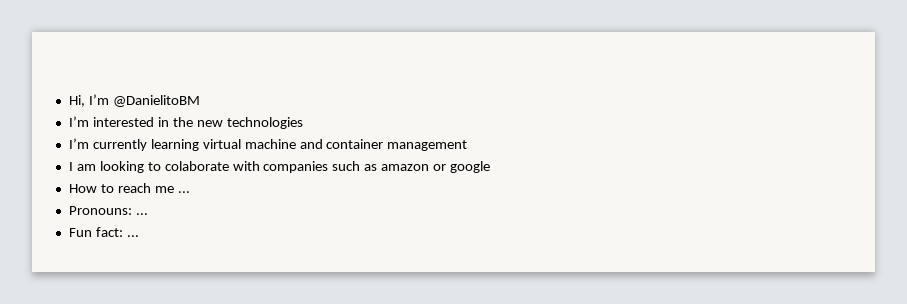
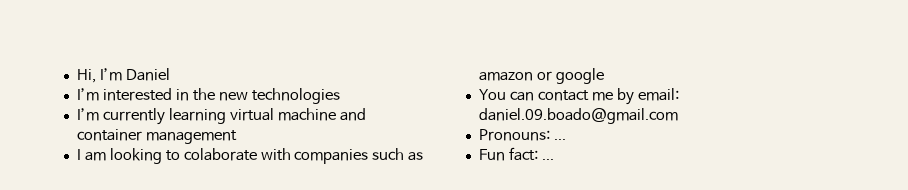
- Hi, I’m @DanielitoBM
+ Hi, I’m Daniel
- How to reach me ...
+ You can contact me by email: daniel.09.boado@gmail.com

